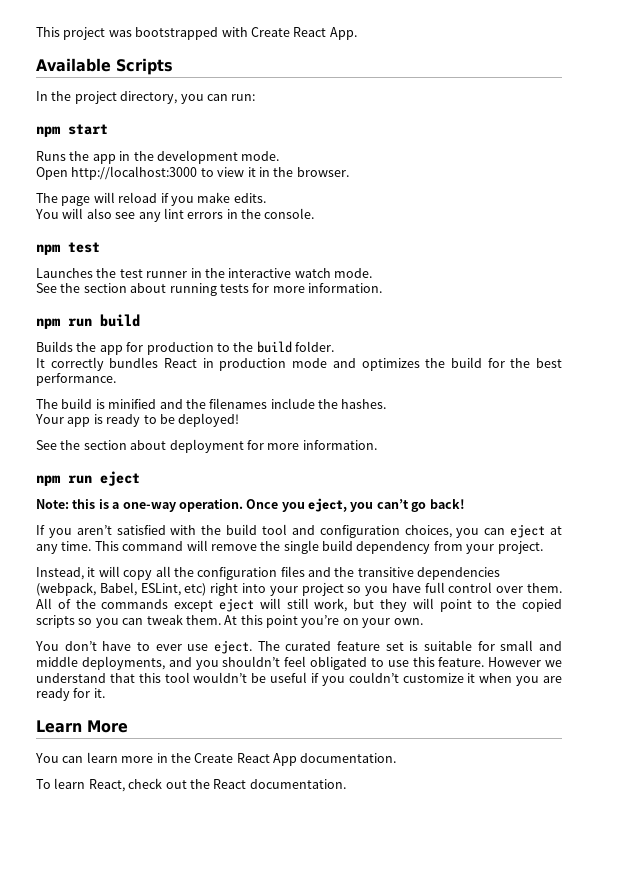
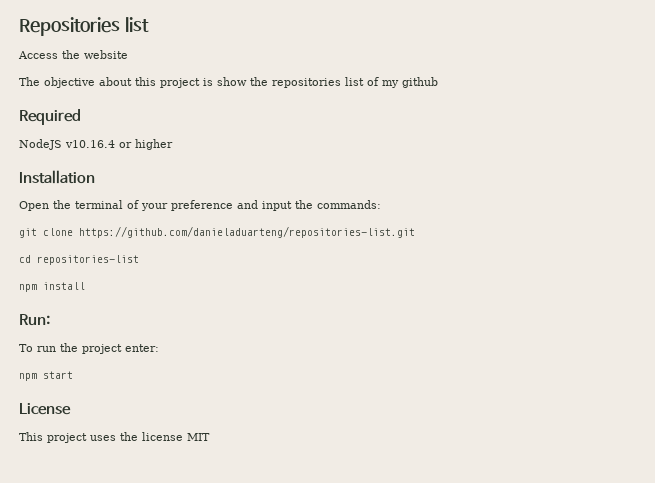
- This project was bootstrapped with Create React App.
- Available Scripts
- In the project directory, you can run:
+ Repositories list
+ Access the website
+ The objective about this project is show the repositories list of my github
+ Required
+ NodeJS v10.16.4 or higher
+ Installation
+ Open the terminal of your preference and input the commands:
+ git clone https://github.com/danieladuarteng/repositories-list.git
+ cd repositories-list
+ npm install
+ Run:
+ To run the project enter:
  npm start
- Runs the app in the development mode.
- Open http://localhost:3000 to view it in the browser.
- The page will reload if you make edits.
- You will also see any lint errors in the console.
- npm test
- Launches the test runner in the interactive watch mode.
- See the section about running tests for more information.
- npm run build
- Builds the app for production to the build folder.
- It correctly bundles React in production mode and optimizes the build for the best performance.
- The build is minified and the filenames include the hashes.
- Your app is ready to be deployed!
- See the section about deployment for more information.
- npm run eject
- Note: this is a one-way operation. Once you eject, you can’t go back!
- If you aren’t satisfied with the build tool and configuration choices, you can eject at any time. This command will remove the single build dependency from your project.
- Instead, it will copy all the configuration files and the transitive dependencies (webpack, Babel, ESLint, etc) right into your project so you have full control over them. All of the commands except eject will still work, but they will point to the copied scripts so you can tweak them. At this point you’re on your own.
- You don’t have to ever use eject. The curated feature set is suitable for small and middle deployments, and you shouldn’t feel obligated to use this feature. However we understand that this tool wouldn’t be useful if you couldn’t customize it when you are ready for it.
- Learn More
- You can learn more in the Create React App documentation.
- To learn React, check out the React documentation.
+ License
+ This project uses the license MIT

